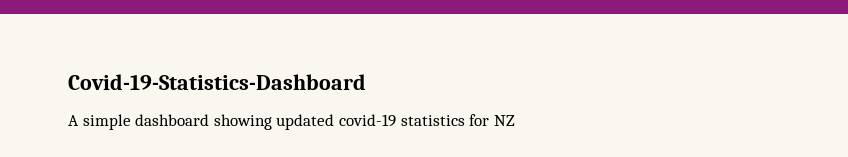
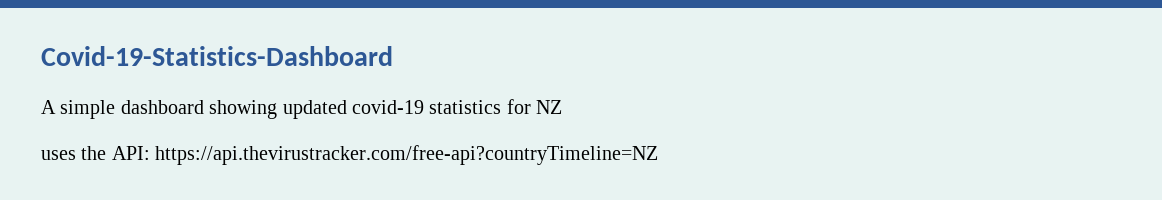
+ uses the API: https://api.thevirustracker.com/free-api?countryTimeline=NZ

